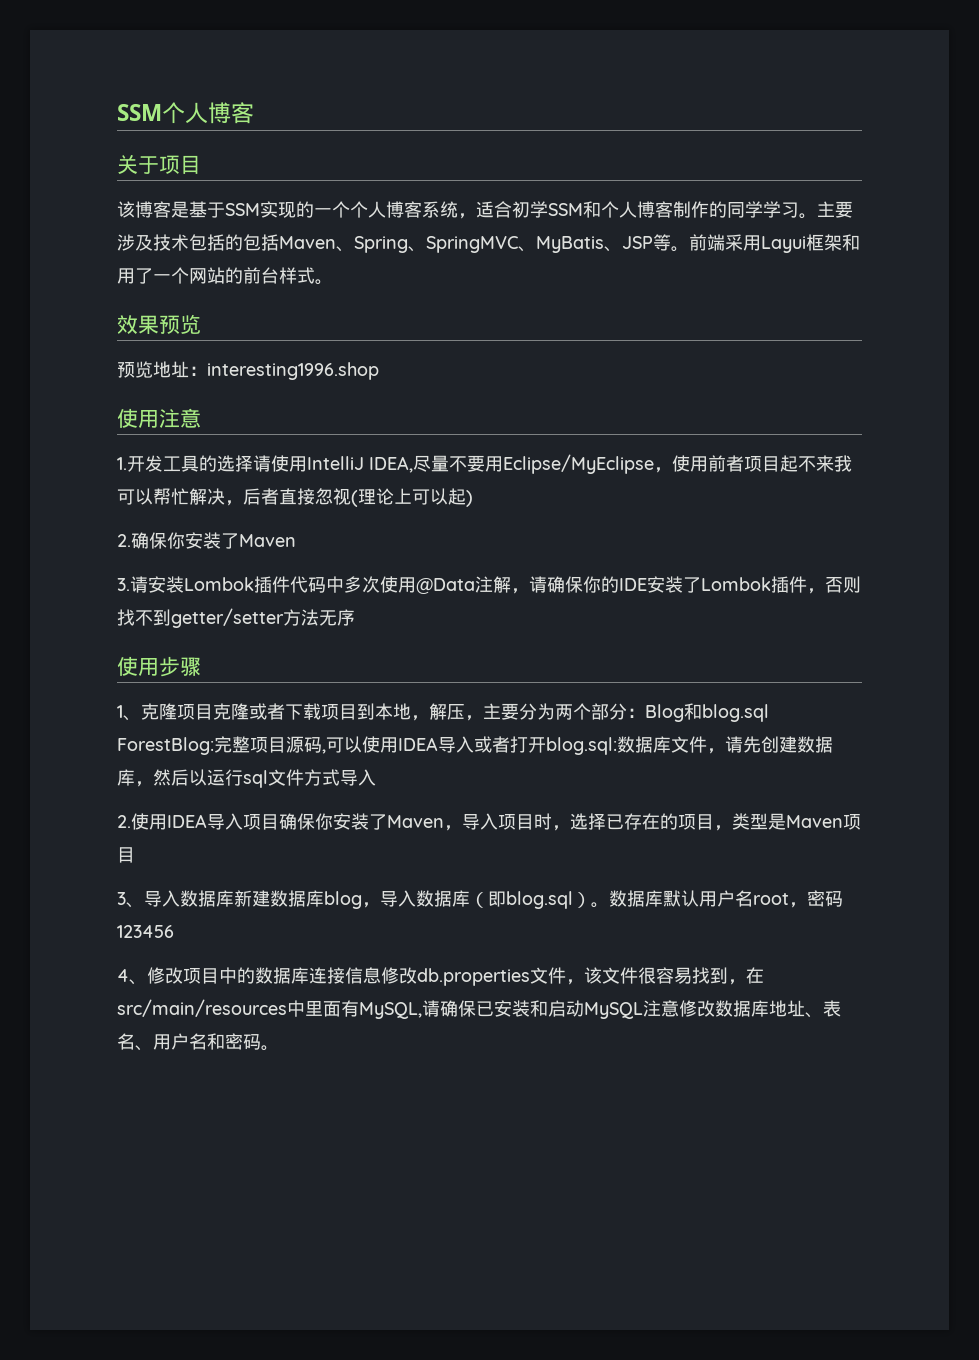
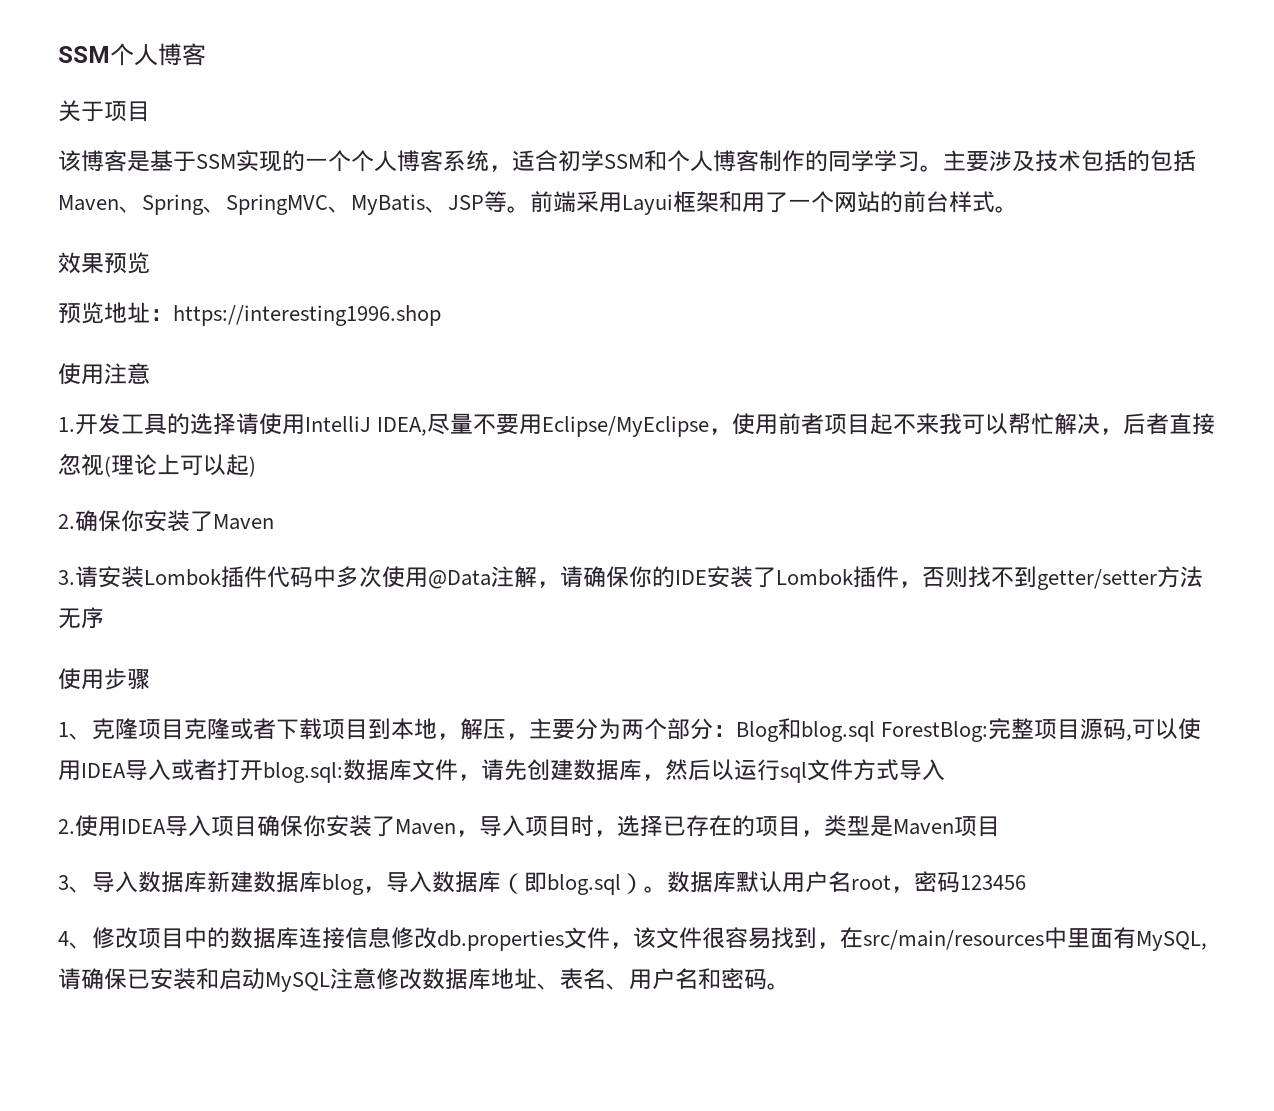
- 预览地址：interesting1996.shop
+ 预览地址：https://interesting1996.shop

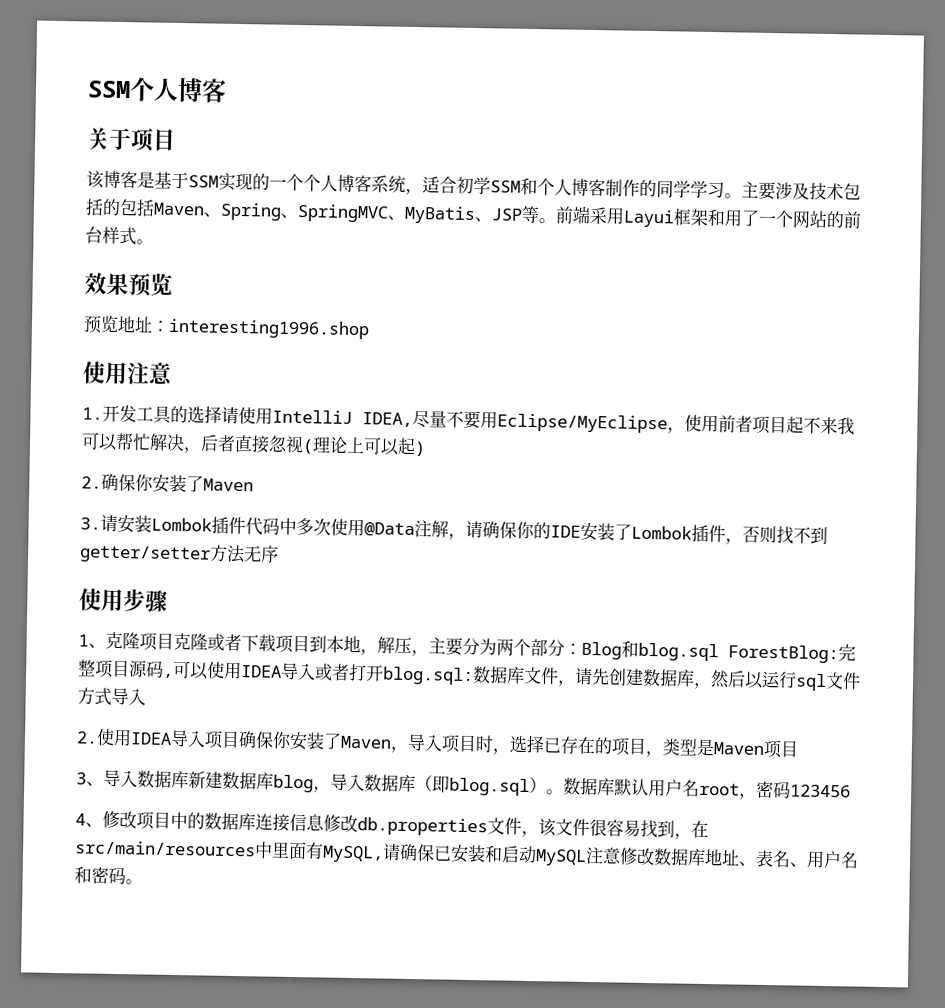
- 预览地址：https://interesting1996.shop
+ 预览地址：interesting1996.shop

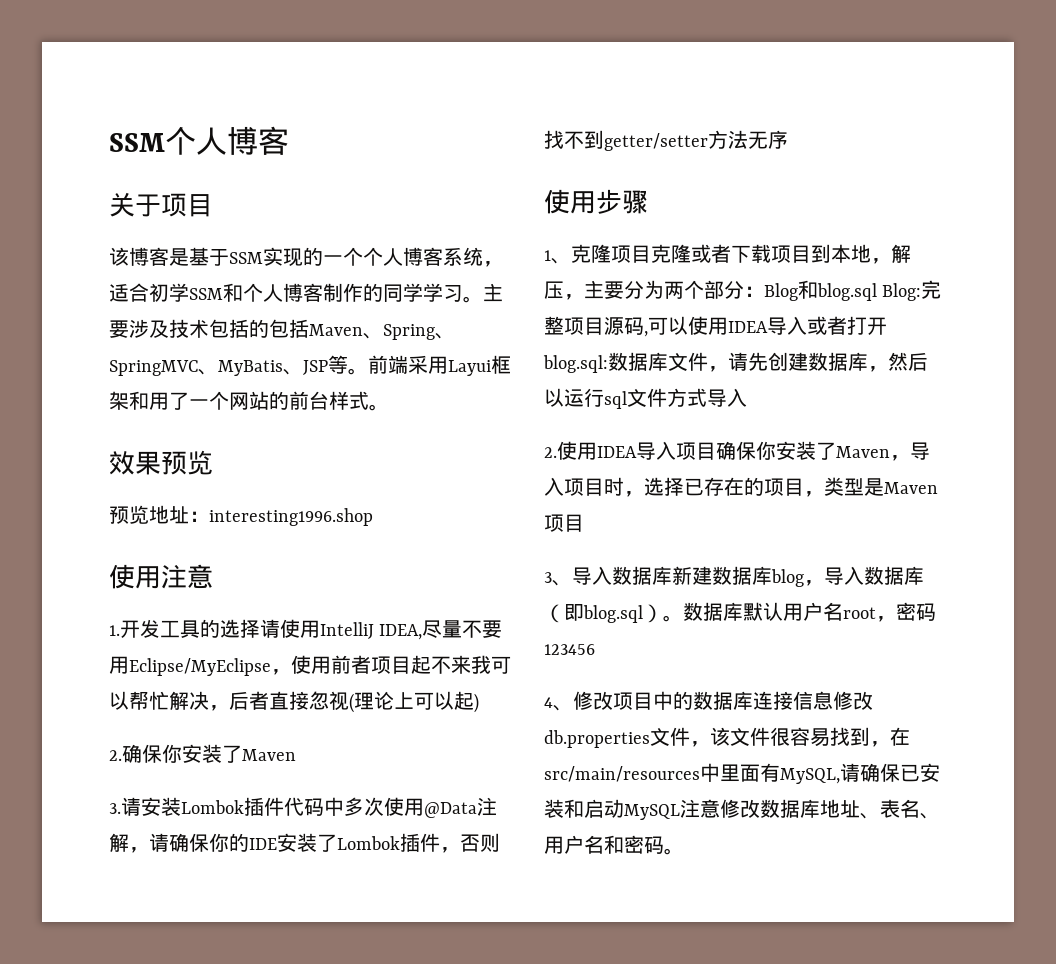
- 1、克隆项目克隆或者下载项目到本地，解压，主要分为两个部分：Blog和blog.sql ForestBlog:完整项目源码,可以使用IDEA导入或者打开blog.sql:数据库文件，请先创建数据库，然后以运行sql文件方式导入
+ 1、克隆项目克隆或者下载项目到本地，解压，主要分为两个部分：Blog和blog.sql Blog:完整项目源码,可以使用IDEA导入或者打开blog.sql:数据库文件，请先创建数据库，然后以运行sql文件方式导入

